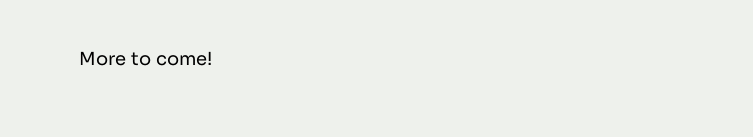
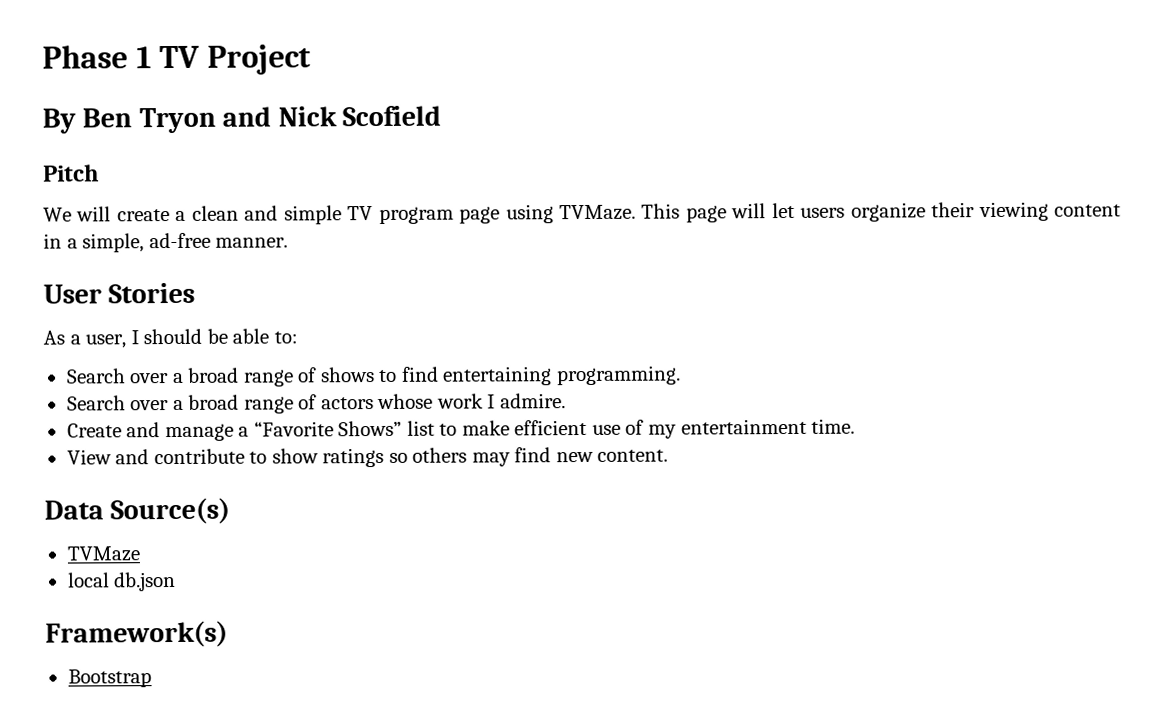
- More to come!
+ Phase 1 TV Project
+ By Ben Tryon and Nick Scofield
+ Pitch
+ We will create a clean and simple TV program page using TVMaze. This page will let users organize their viewing content in a simple, ad-free manner.
+ User Stories
+ As a user, I should be able to:
+ Search over a broad range of shows to find entertaining programming.
+ Search over a broad range of actors whose work I admire.
+ Create and manage a “Favorite Shows” list to make efficient use of my entertainment time.
+ View and contribute to show ratings so others may find new content.
+ Data Source(s)
+ TVMaze
+ local db.json
+ Framework(s)
+ Bootstrap

